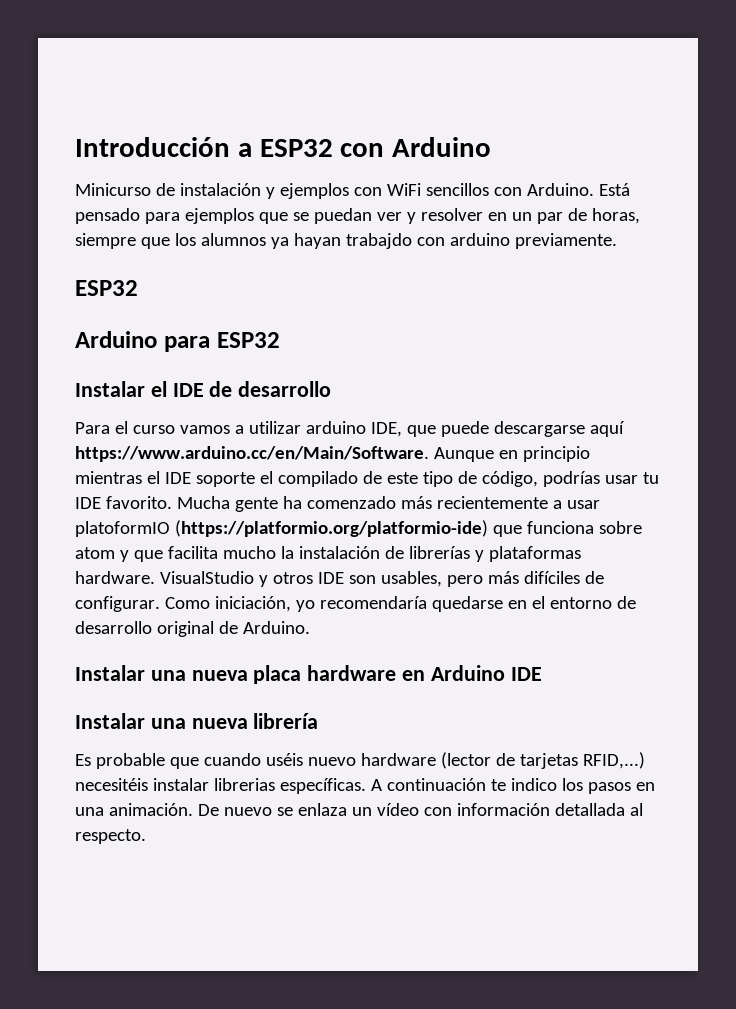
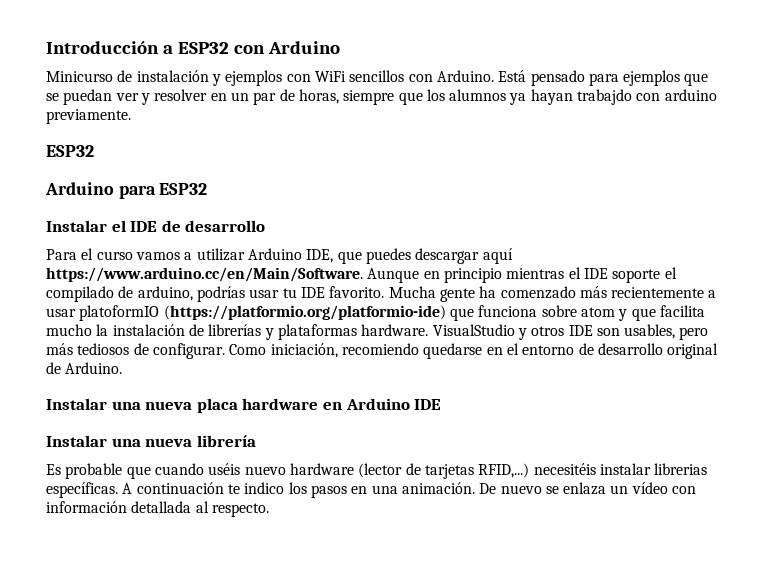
- Para el curso vamos a utilizar arduino IDE, que puede descargarse aquí https://www.arduino.cc/en/Main/Software. Aunque en principio mientras el IDE soporte el compilado de este tipo de código, podrías usar tu IDE favorito.
+ Para el curso vamos a utilizar Arduino IDE, que puedes descargar aquí https://www.arduino.cc/en/Main/Software. Aunque en principio mientras el IDE soporte el compilado de arduino, podrías usar tu IDE favorito.
- VisualStudio y otros IDE son usables, pero más difíciles de configurar.
+ VisualStudio y otros IDE son usables, pero más tediosos de configurar.
- Como iniciación, yo recomendaría quedarse en el entorno de desarrollo original de Arduino.
+ Como iniciación, recomiendo quedarse en el entorno de desarrollo original de Arduino.

